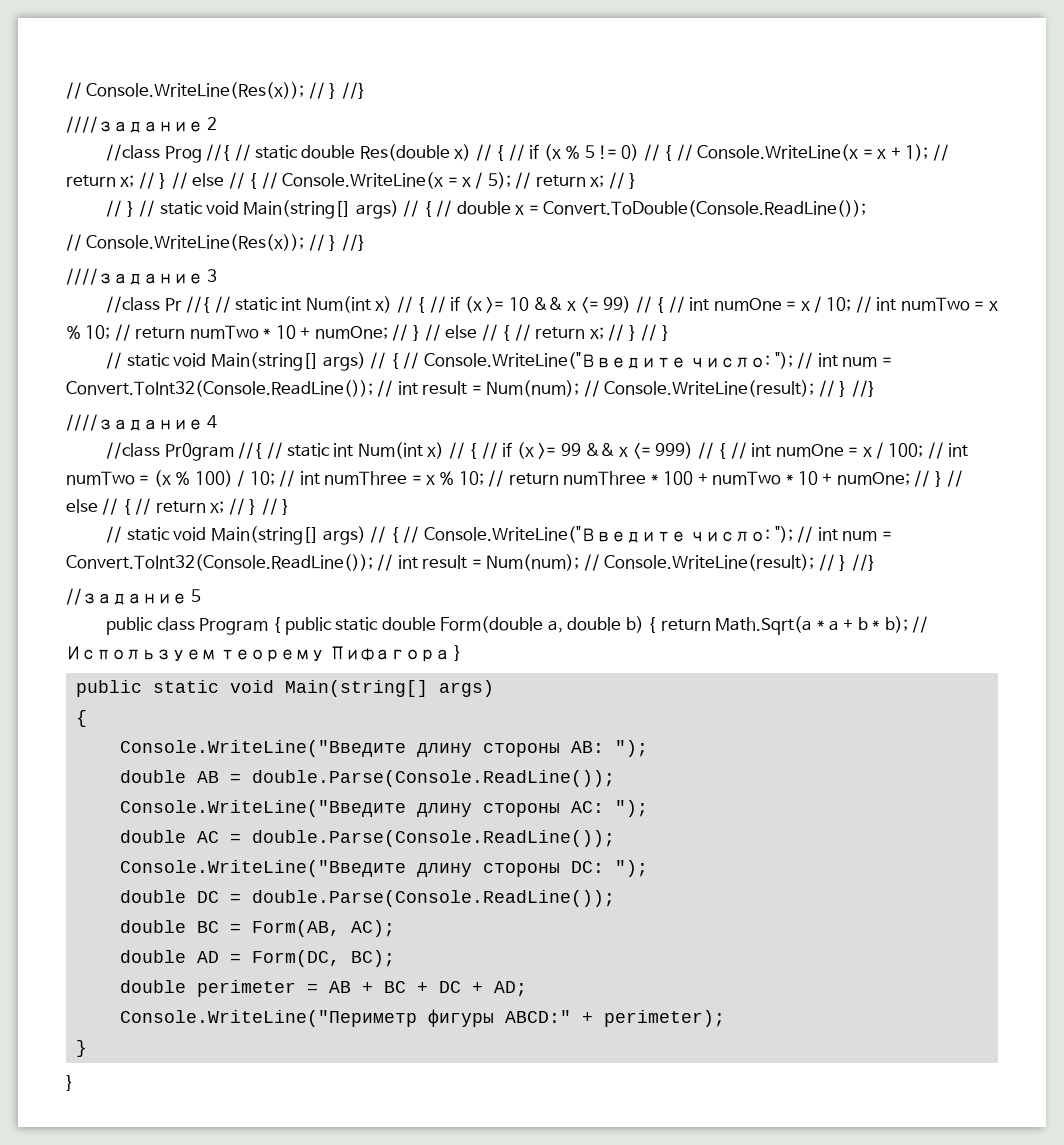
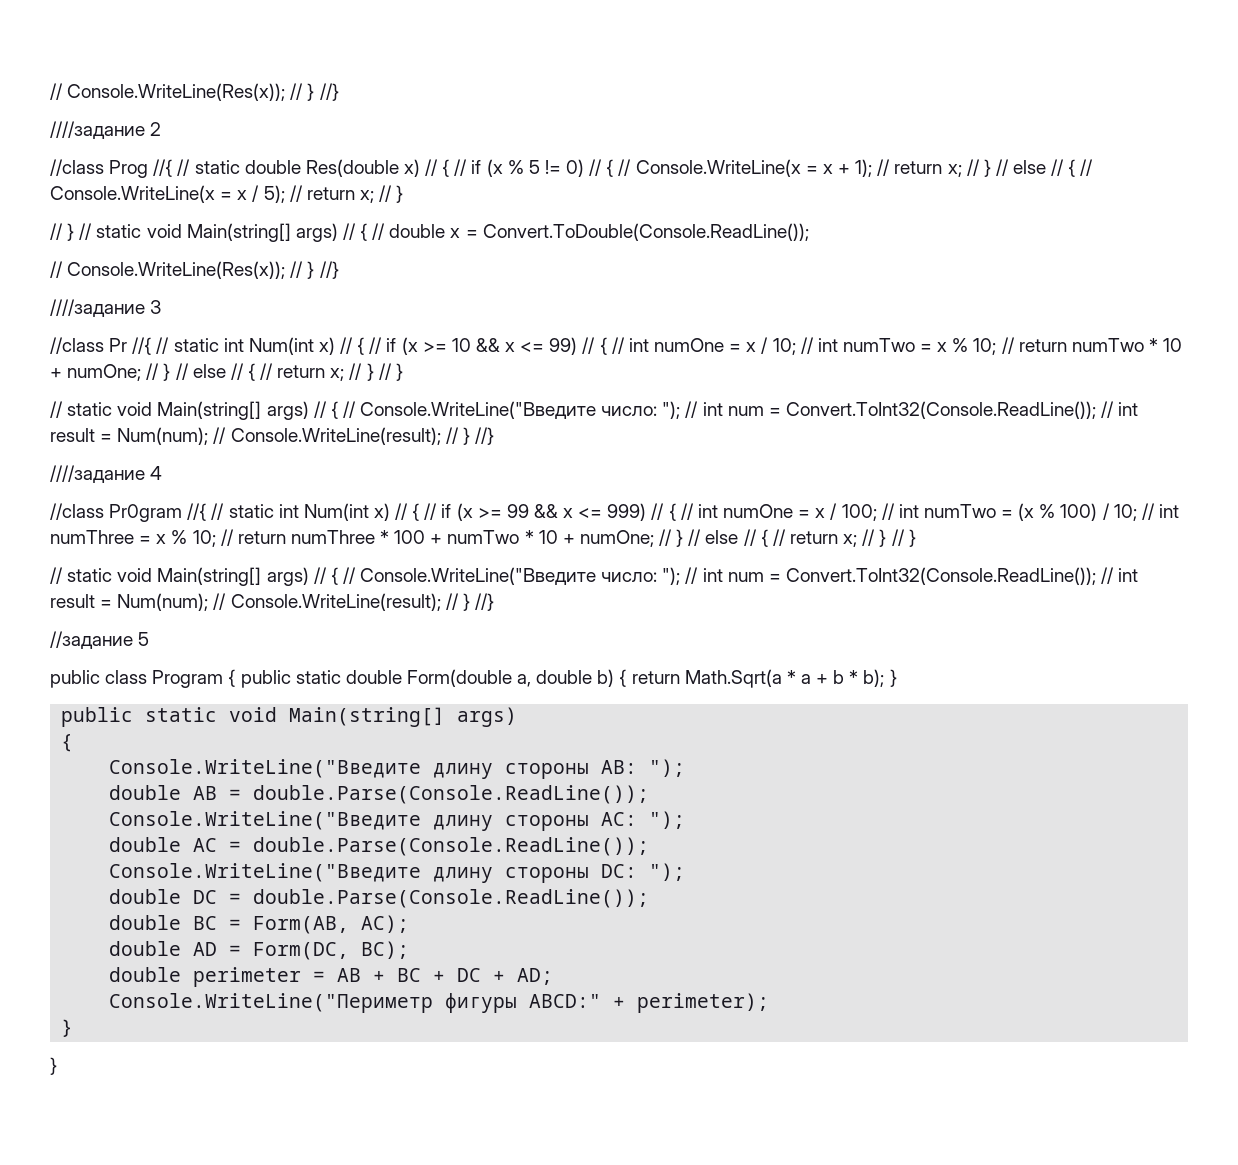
- public class Program { public static double Form(double a, double b) { return Math.Sqrt(a * a + b * b); // Используем теорему Пифагора }
+ public class Program { public static double Form(double a, double b) { return Math.Sqrt(a * a + b * b); }

